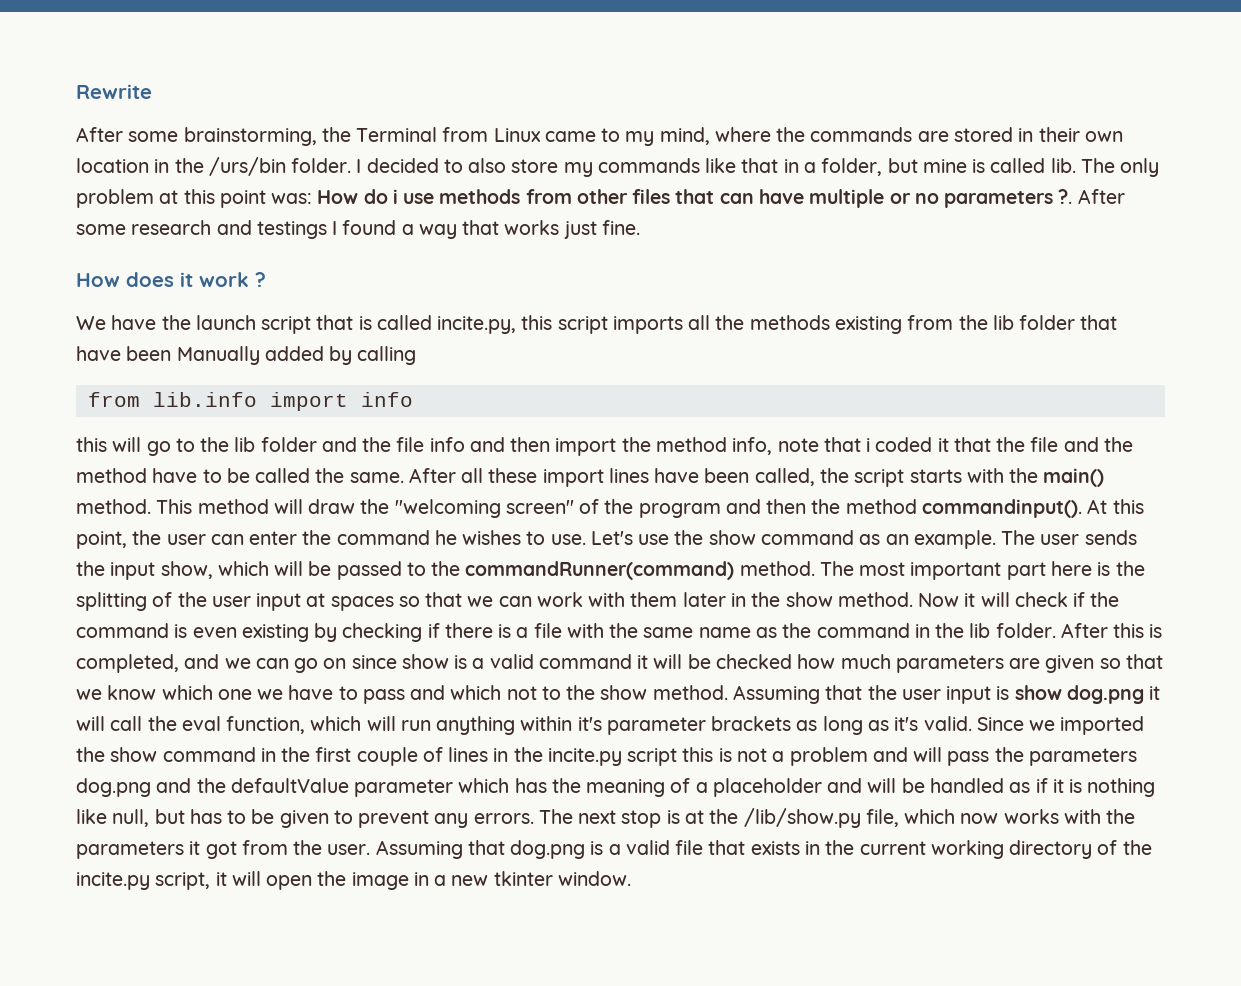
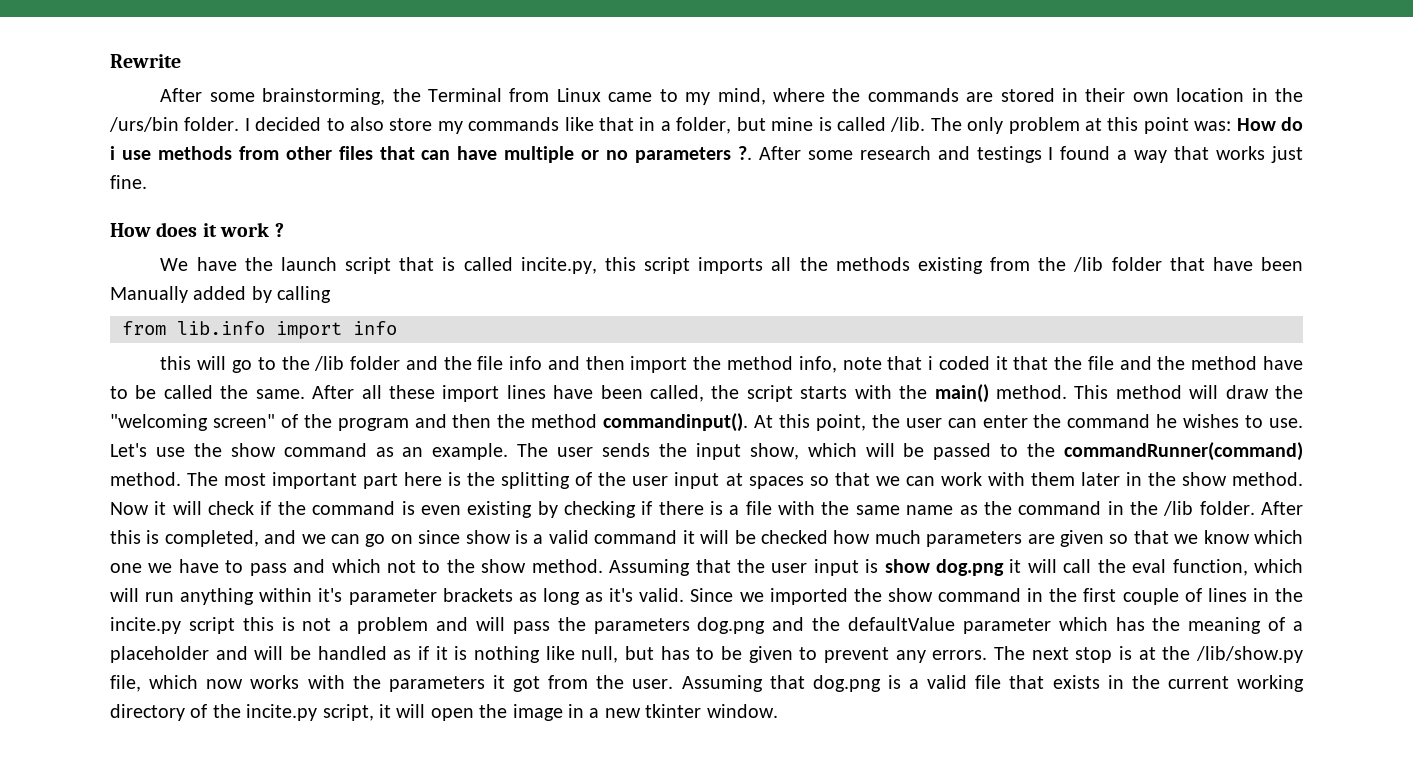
- I decided to also store my commands like that in a folder, but mine is called lib.
+ I decided to also store my commands like that in a folder, but mine is called /lib.
- We have the launch script that is called incite.py, this script imports all the methods existing from the lib folder that have been Manually added by calling
+ We have the launch script that is called incite.py, this script imports all the methods existing from the /lib folder that have been Manually added by calling
- this will go to the lib folder and the file info and then import the method info, note that i coded it that the file and the method have to be called the same.
+ this will go to the /lib folder and the file info and then import the method info, note that i coded it that the file and the method have to be called the same.
- Now it will check if the command is even existing by checking if there is a file with the same name as the command in the lib folder.
+ Now it will check if the command is even existing by checking if there is a file with the same name as the command in the /lib folder.

